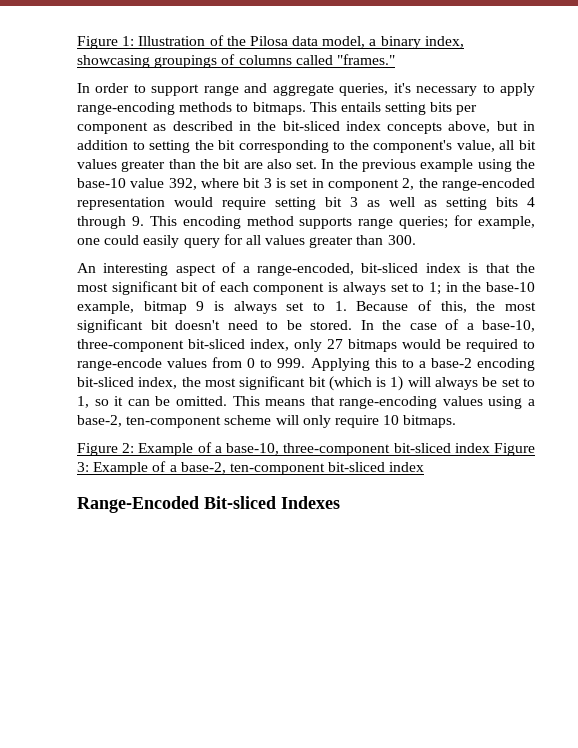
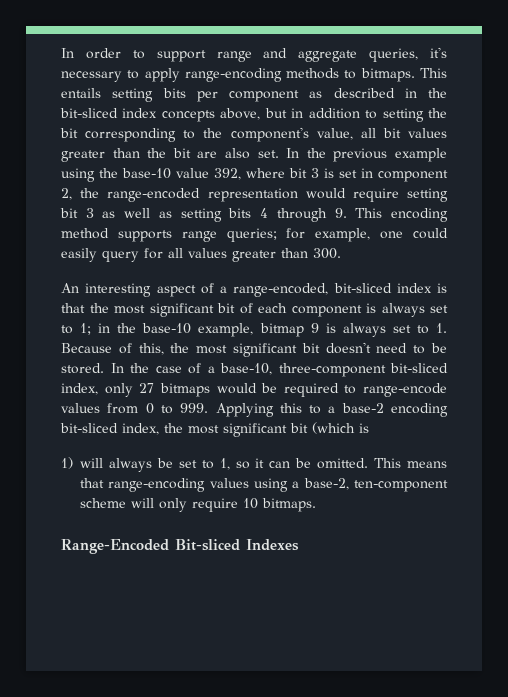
- Figure 1: Illustration of the Pilosa data model, a binary index, showcasing groupings of columns called "frames."
- In the case of a base-10, three-component bit-sliced index, only 27 bitmaps would be required to range-encode values from 0 to 999. Applying this to a base-2 encoding bit-sliced index, the most significant bit (which is 1) will always be set to 1, so it can be omitted.
+ In the case of a base-10, three-component bit-sliced index, only 27 bitmaps would be required to range-encode values from 0 to 999. Applying this to a base-2 encoding bit-sliced index, the most significant bit (which is
+ 1) will always be set to 1, so it can be omitted.
- Figure 2: Example of a base-10, three-component bit-sliced index Figure 3: Example of a base-2, ten-component bit-sliced index

